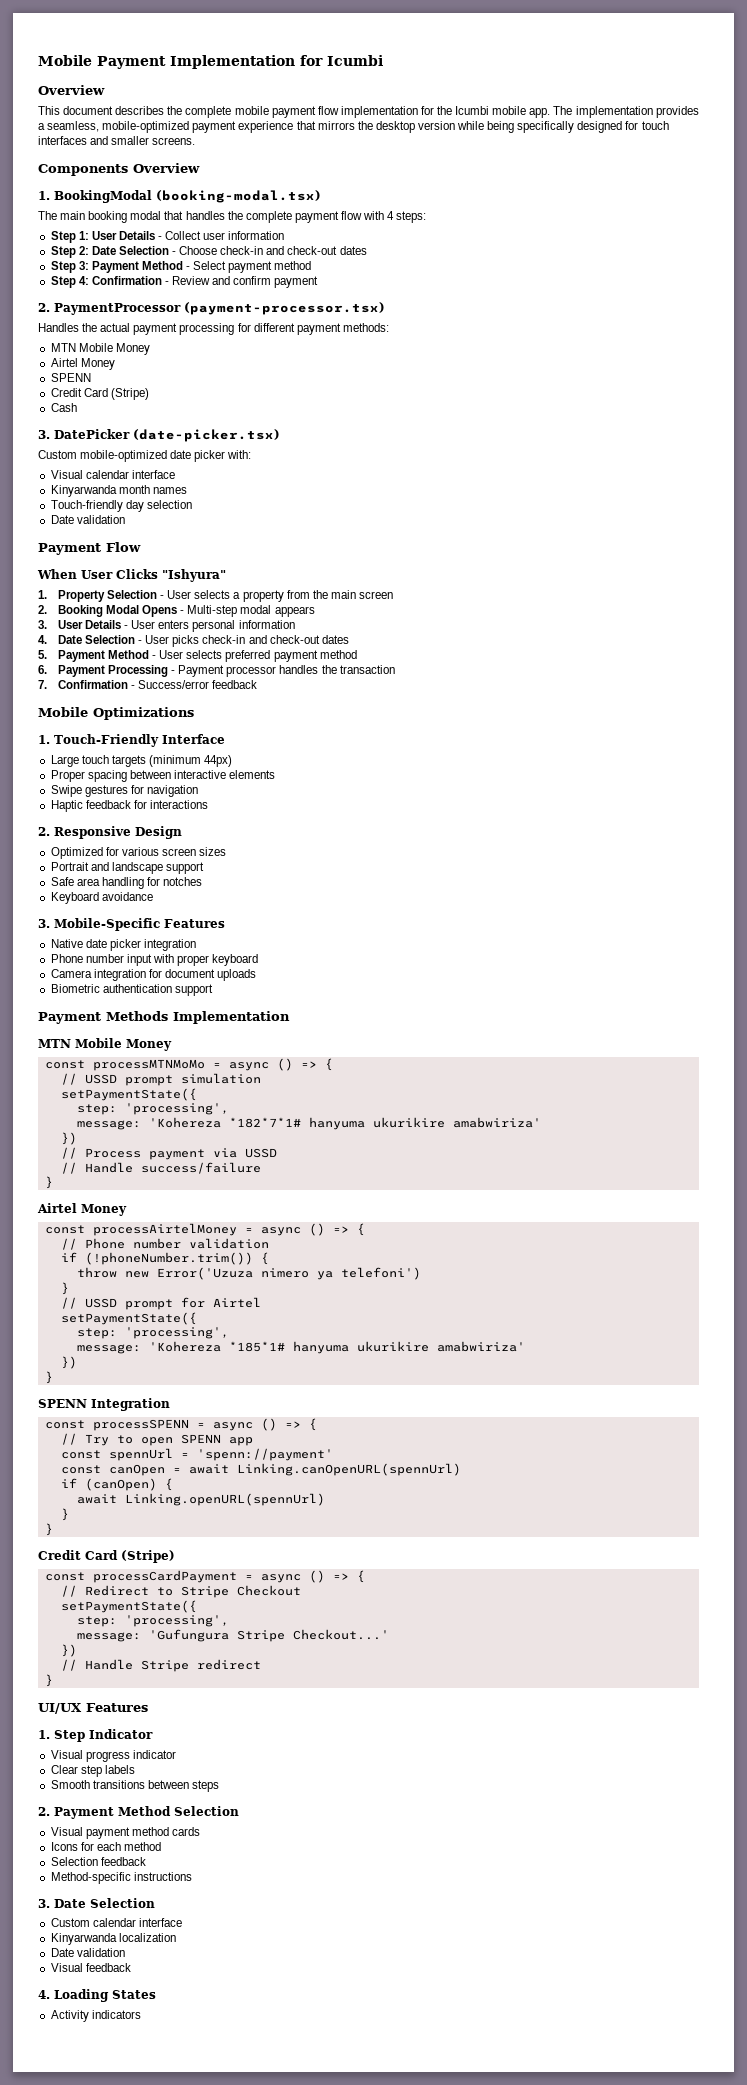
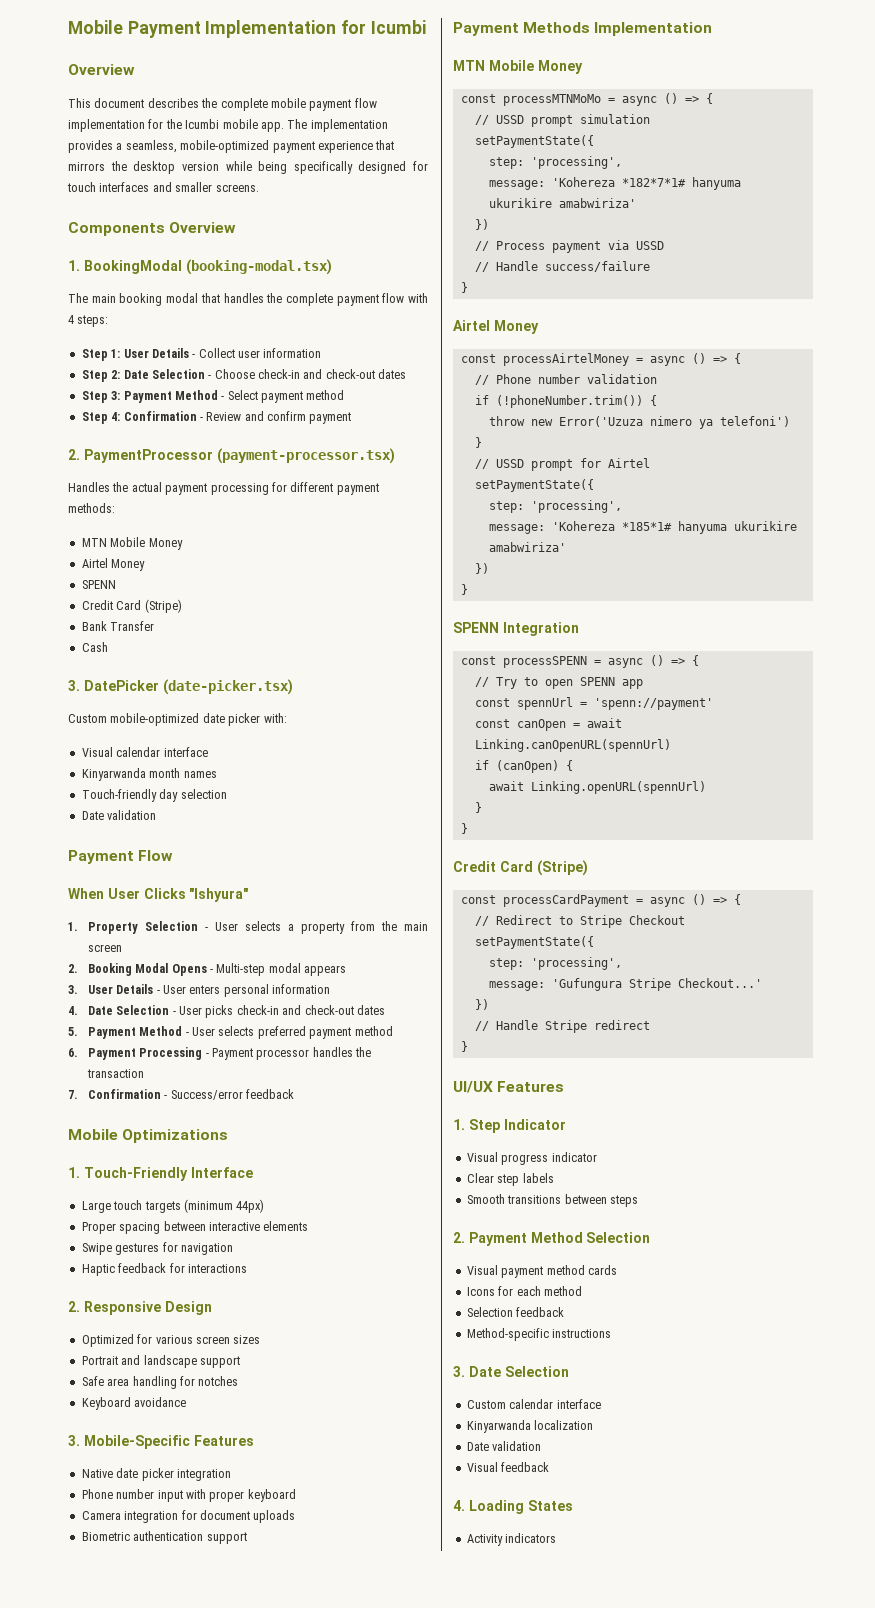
+ Bank Transfer

